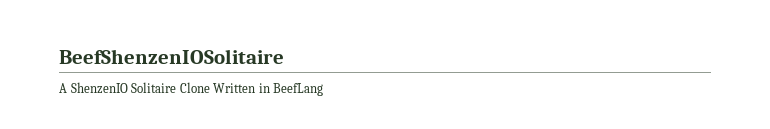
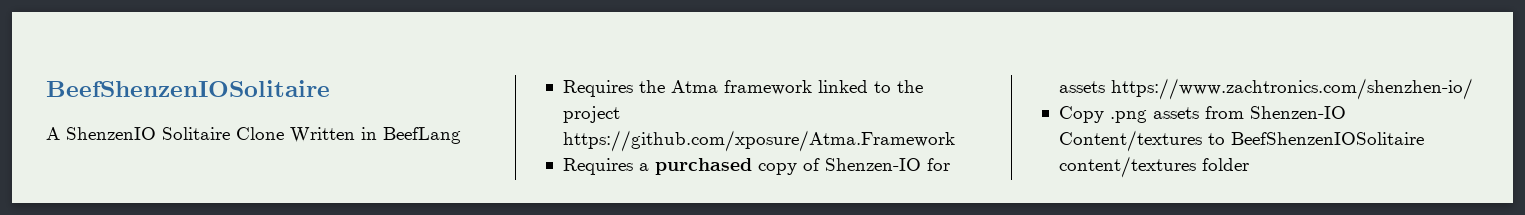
+ Requires the Atma framework linked to the project https://github.com/xposure/Atma.Framework
+ Requires a purchased copy of Shenzen-IO for assets https://www.zachtronics.com/shenzhen-io/
+ Copy .png assets from Shenzen-IO Content/textures to BeefShenzenIOSolitaire content/textures folder

